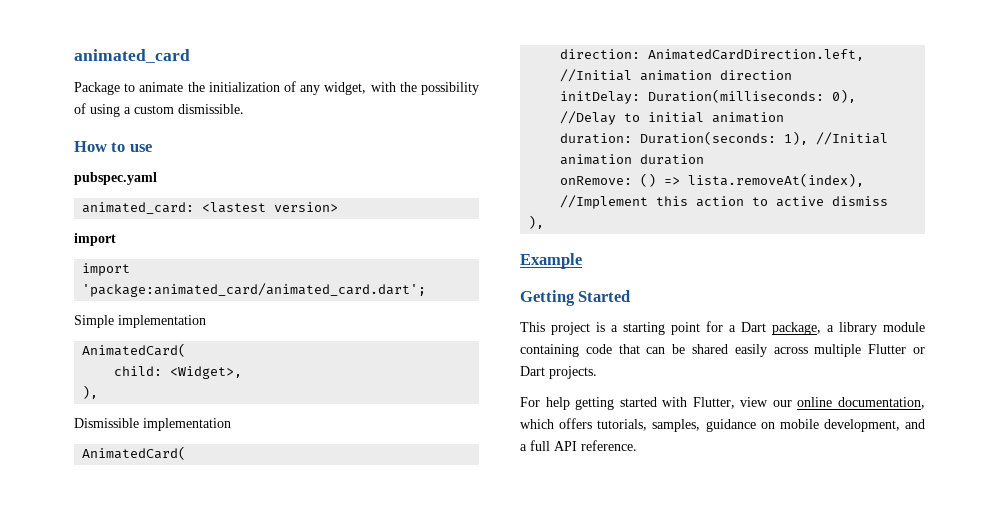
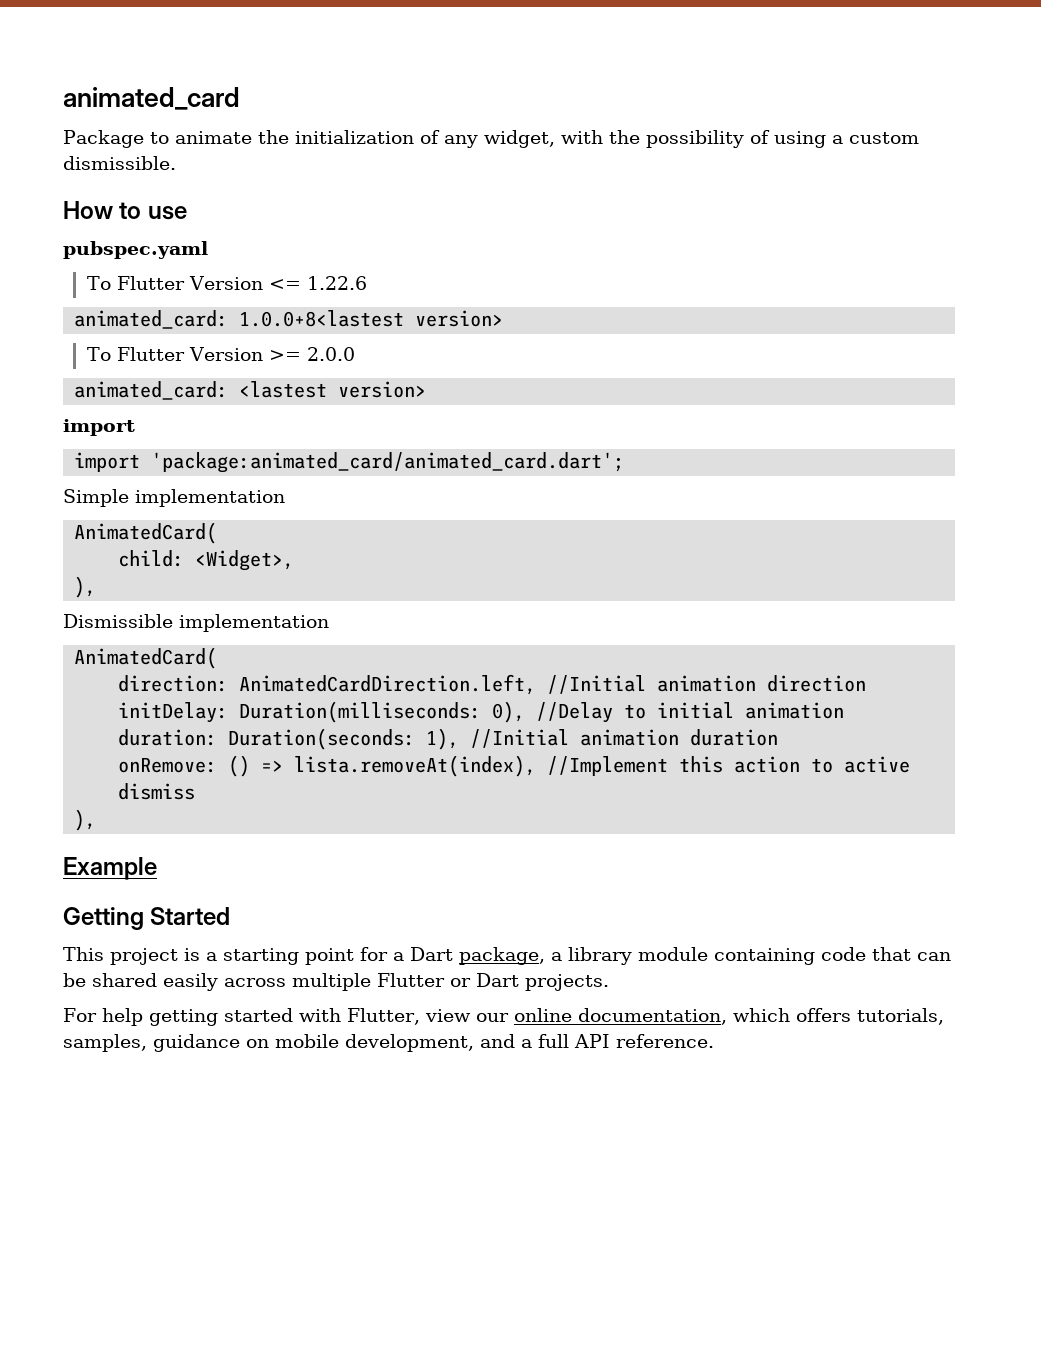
+ To Flutter Version <= 1.22.6
+ animated_card: 1.0.0+8<lastest version>
+ To Flutter Version >= 2.0.0

